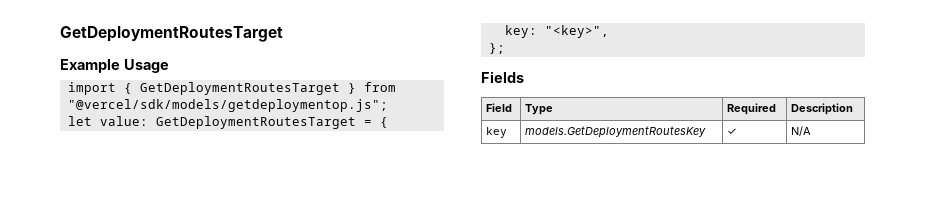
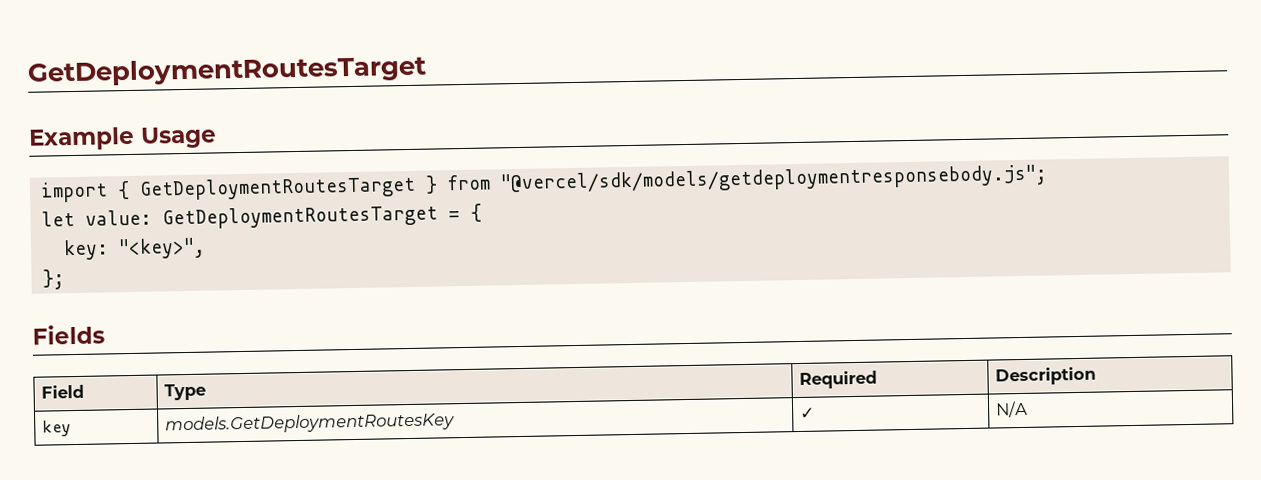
- import { GetDeploymentRoutesTarget } from "@vercel/sdk/models/getdeploymentop.js";
+ import { GetDeploymentRoutesTarget } from "@vercel/sdk/models/getdeploymentresponsebody.js";

